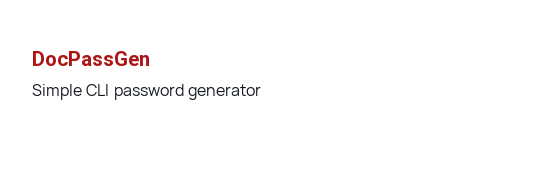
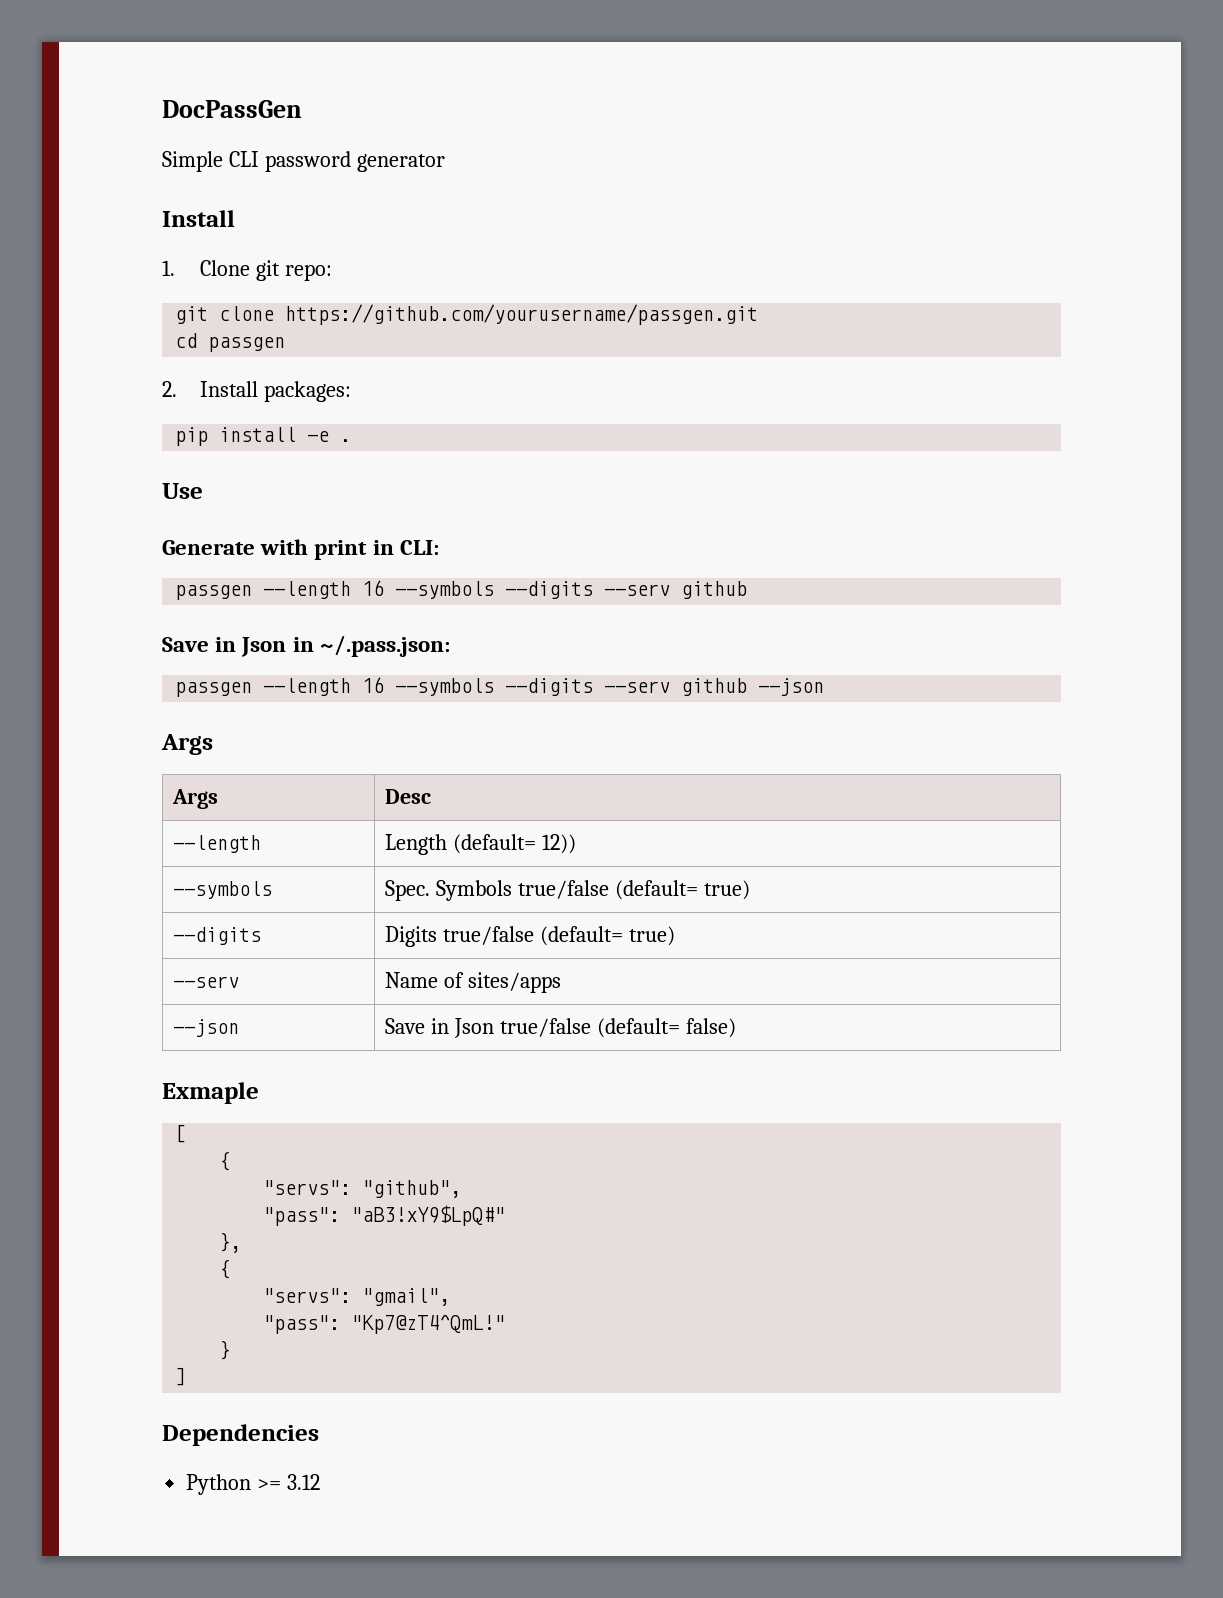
  Simple CLI password generator
+ Install
+ 1. Clone git repo:
+ git clone https://github.com/yourusername/passgen.git
+ cd passgen
+ 2. Install packages:
+ pip install -e .
+ Use
+ Generate with print in CLI:
+ passgen --length 16 --symbols --digits --serv github
+ Save in Json in ~/.pass.json:
+ passgen --length 16 --symbols --digits --serv github --json
+ Args
+ Args | Desc
+ --length | Length (default= 12))
+ --symbols | Spec. Symbols true/false (default= true)
+ --digits | Digits true/false (default= true)
+ --serv | Name of sites/apps
+ --json | Save in Json true/false (default= false)
+ Exmaple
+ [
+ {
+ "servs": "github",
+ "pass": "aB3!xY9$LpQ#"
+ },
+ {
+ "servs": "gmail",
+ "pass": "Kp7@zT4^QmL!"
+ }
+ ]
+ Dependencies
+ Python >= 3.12

